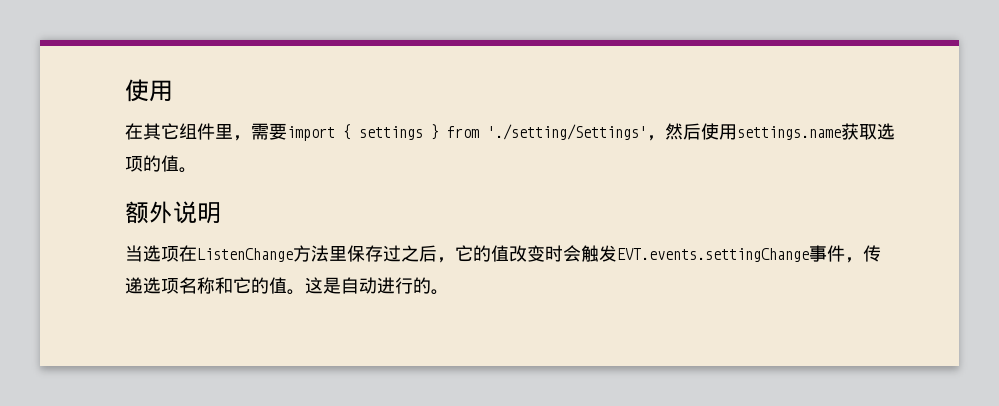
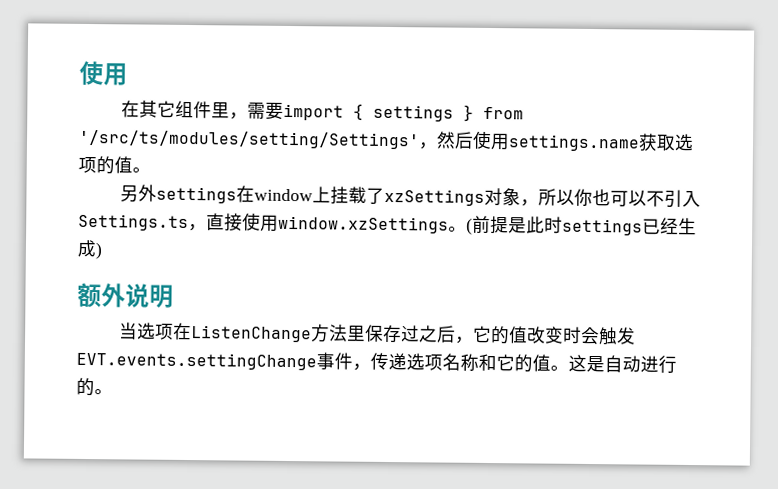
- 在其它组件里，需要import { settings } from './setting/Settings'，然后使用settings.name获取选项的值。
+ 在其它组件里，需要import { settings } from '/src/ts/modules/setting/Settings'，然后使用settings.name获取选项的值。
+ 另外settings在window上挂载了xzSettings对象，所以你也可以不引入Settings.ts，直接使用window.xzSettings。(前提是此时settings已经生成)

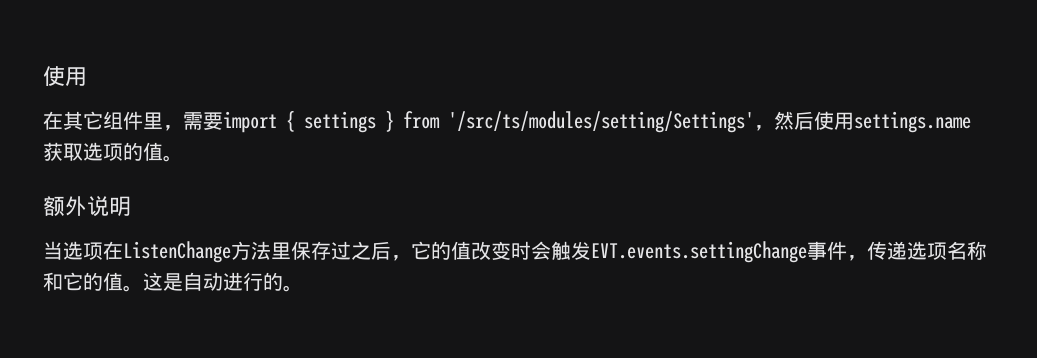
- 另外settings在window上挂载了xzSettings对象，所以你也可以不引入Settings.ts，直接使用window.xzSettings。(前提是此时settings已经生成)

